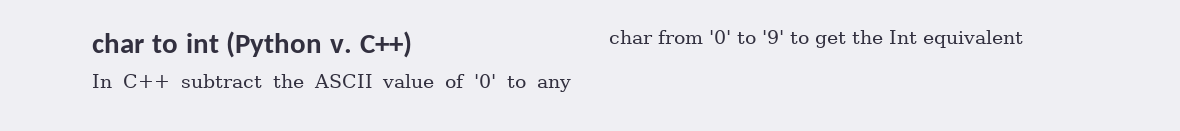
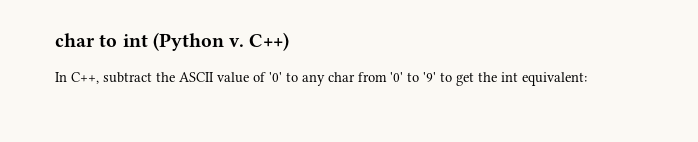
- In C++ subtract the ASCII value of '0' to any char from '0' to '9' to get the Int equivalent
+ In C++, subtract the ASCII value of '0' to any char from '0' to '9' to get the int equivalent:

